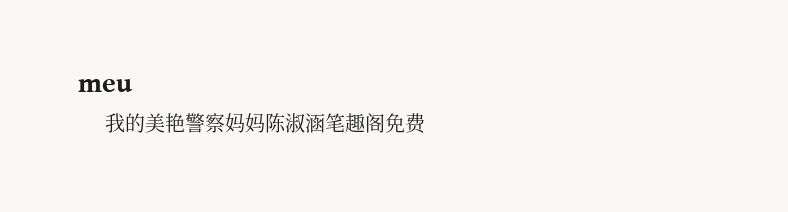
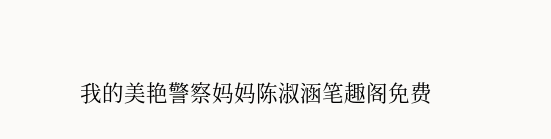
- meu

